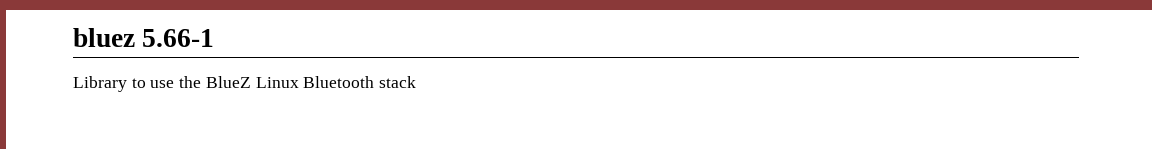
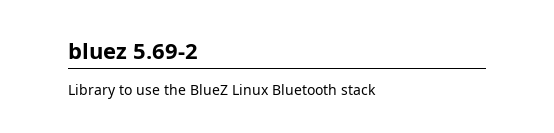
- bluez 5.66-1
+ bluez 5.69-2

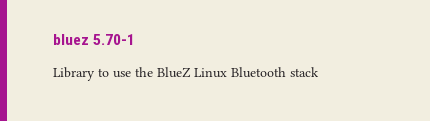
- bluez 5.69-2
+ bluez 5.70-1

